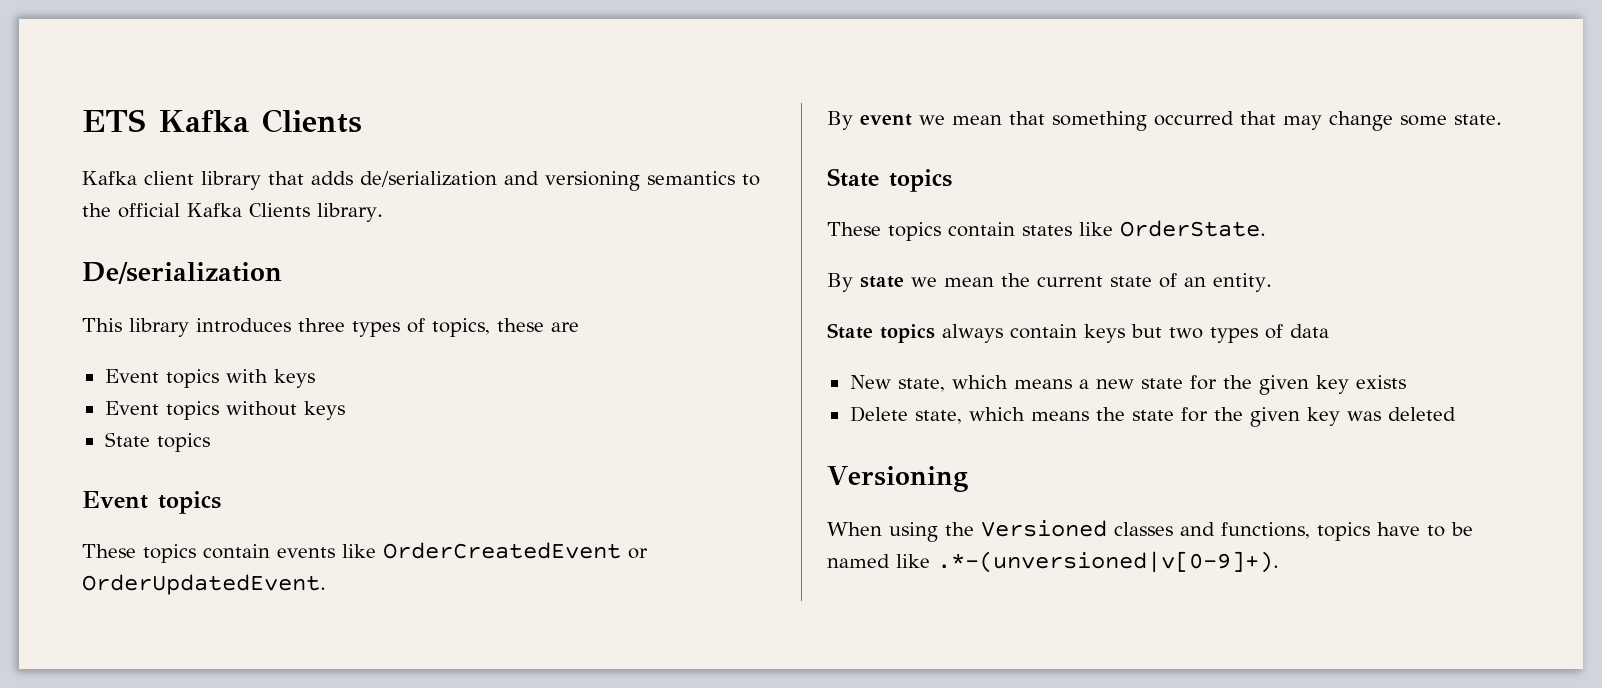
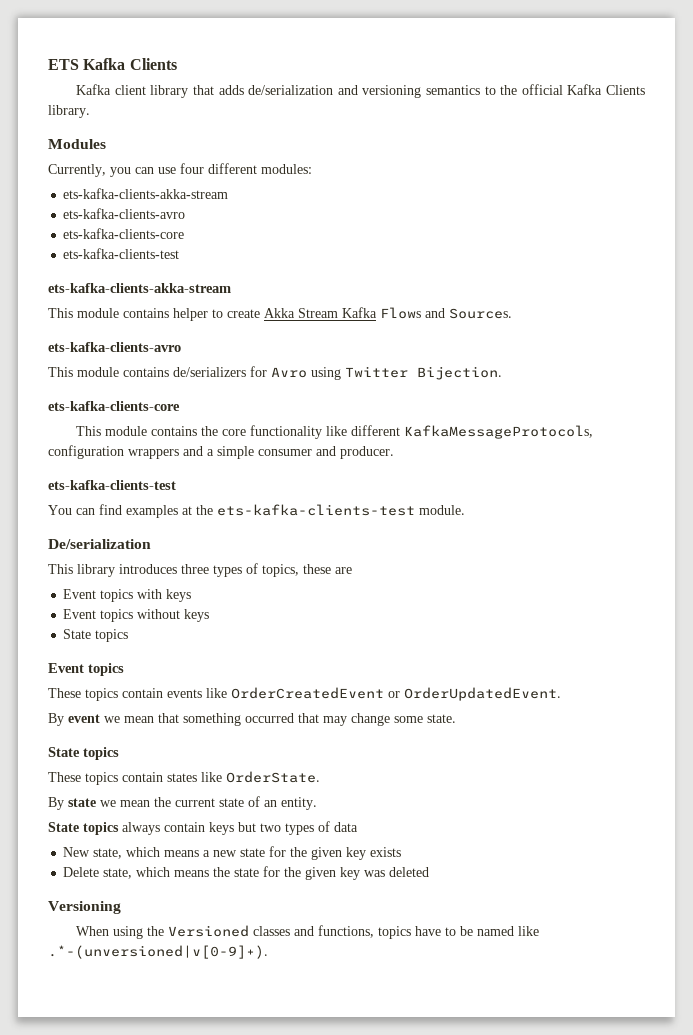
+ Modules
+ Currently, you can use four different modules:
+ ets-kafka-clients-akka-stream
+ ets-kafka-clients-avro
+ ets-kafka-clients-core
+ ets-kafka-clients-test
+ ets-kafka-clients-akka-stream
+ This module contains helper to create Akka Stream Kafka Flows and Sources.
+ ets-kafka-clients-avro
+ This module contains de/serializers for Avro using Twitter Bijection.
+ ets-kafka-clients-core
+ This module contains the core functionality like different KafkaMessageProtocols, configuration wrappers and a simple consumer and producer.
+ ets-kafka-clients-test
+ You can find examples at the ets-kafka-clients-test module.

